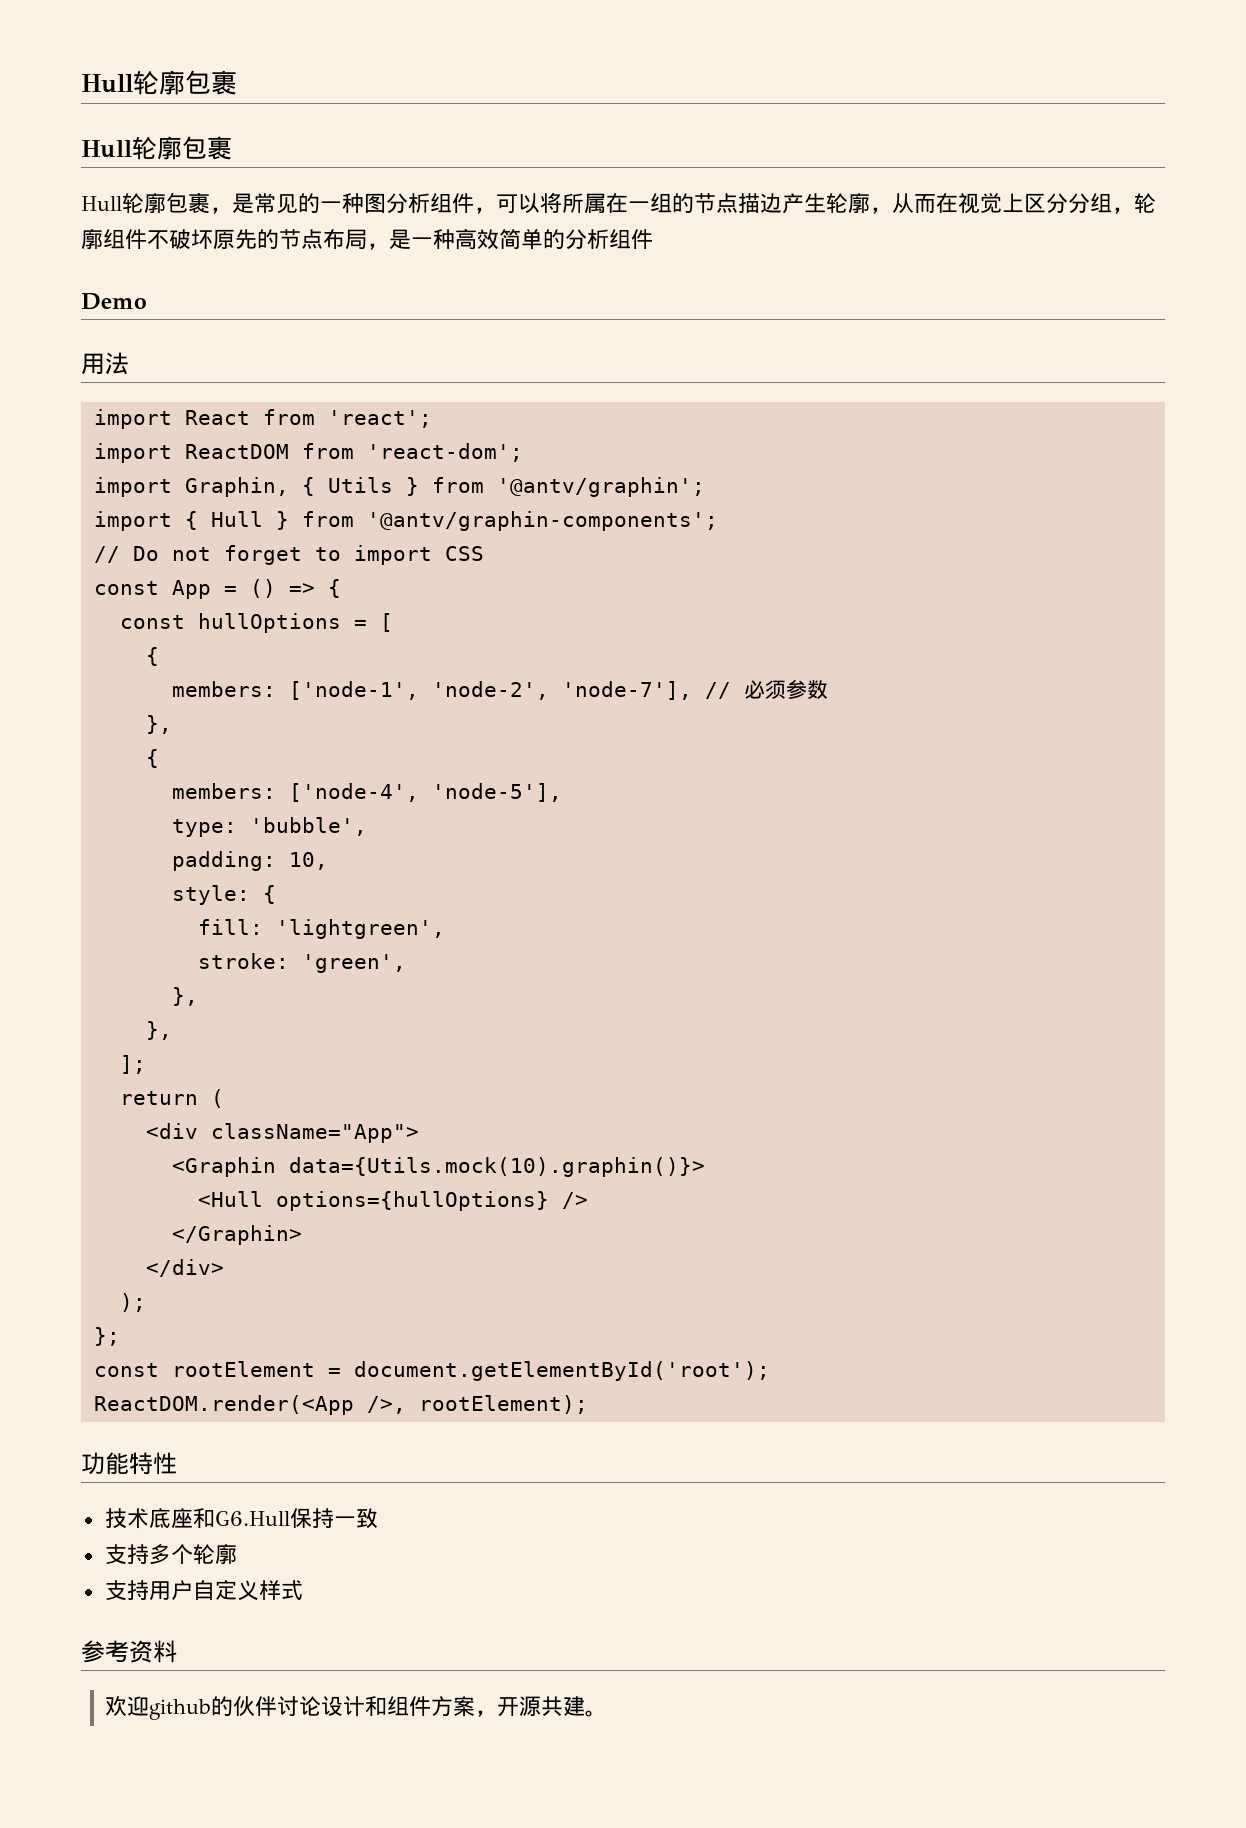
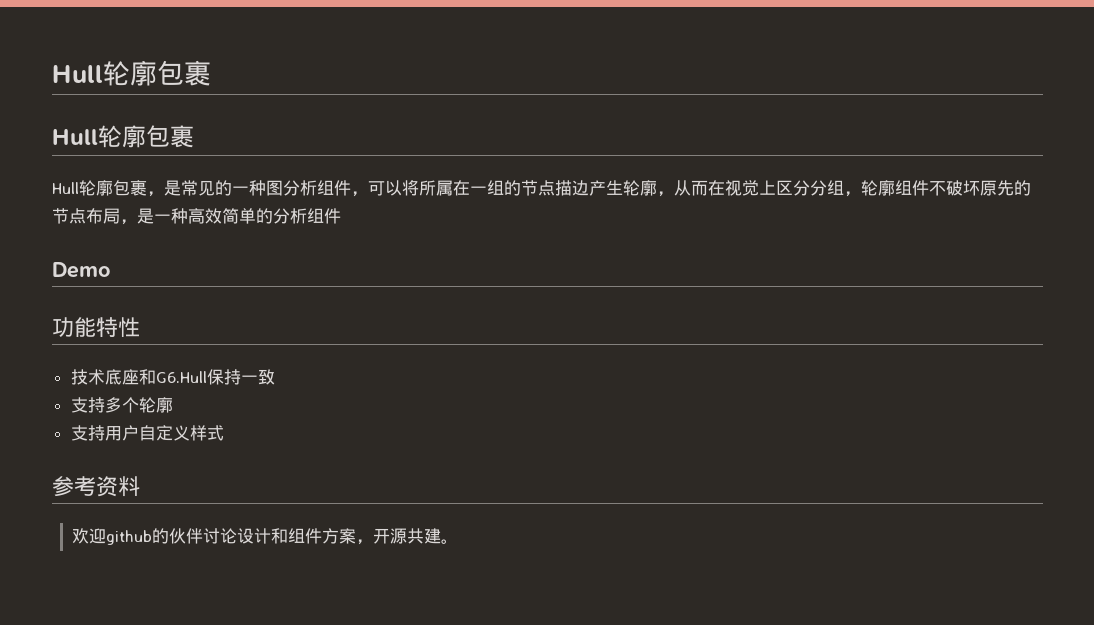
- 用法
- import React from 'react';
- import ReactDOM from 'react-dom';
- import Graphin, { Utils } from '@antv/graphin';
- import { Hull } from '@antv/graphin-components';
- // Do not forget to import CSS
- const App = () => {
- const hullOptions = [
- {
- members: ['node-1', 'node-2', 'node-7'], // 必须参数
- },
- {
- members: ['node-4', 'node-5'],
- type: 'bubble',
- padding: 10,
- style: {
- fill: 'lightgreen',
- stroke: 'green',
- },
- },
- ];
- return (
- <div className="App">
- <Graphin data={Utils.mock(10).graphin()}>
- <Hull options={hullOptions} />
- </Graphin>
- </div>
- );
- };
- const rootElement = document.getElementById('root');
- ReactDOM.render(<App />, rootElement);

